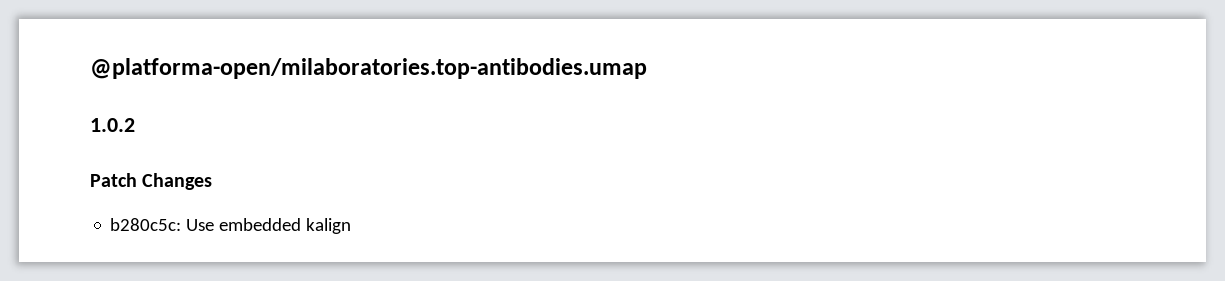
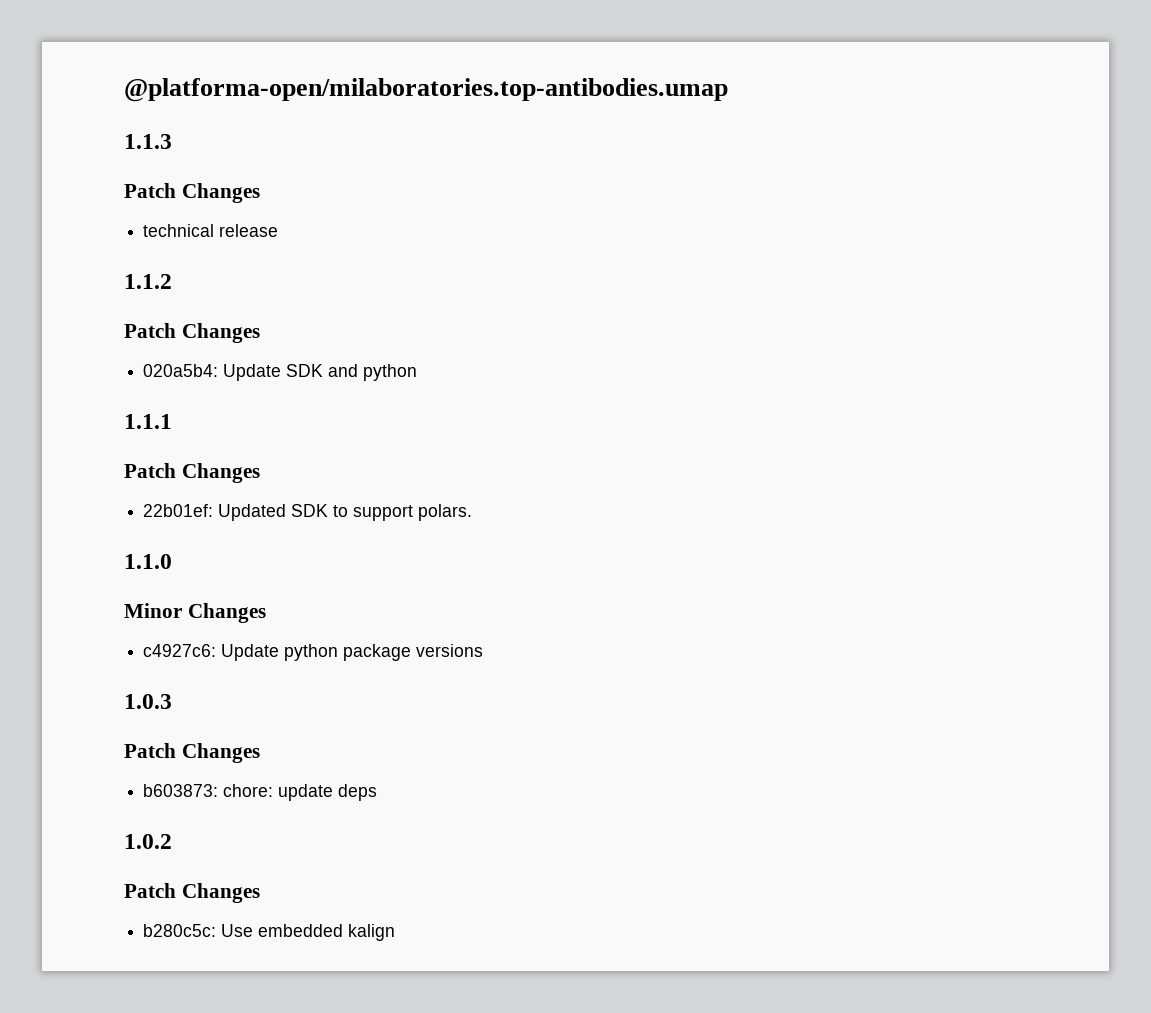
+ 1.1.3
+ Patch Changes
+ technical release
+ 1.1.2
+ Patch Changes
+ 020a5b4: Update SDK and python
+ 1.1.1
+ Patch Changes
+ 22b01ef: Updated SDK to support polars.
+ 1.1.0
+ Minor Changes
+ c4927c6: Update python package versions
+ 1.0.3
+ Patch Changes
+ b603873: chore: update deps

